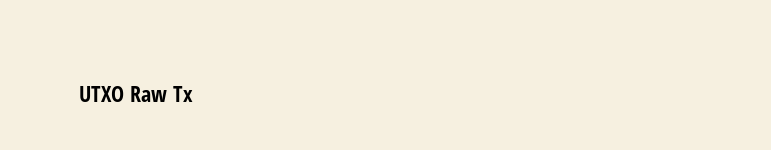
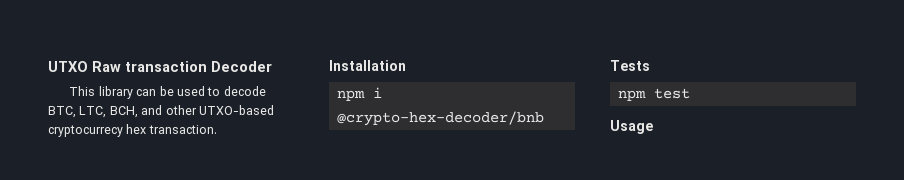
- UTXO Raw Tx
+ UTXO Raw transaction Decoder
+ This library can be used to decode BTC, LTC, BCH, and other UTXO-based cryptocurrecy hex transaction.
+ Installation
+ npm i @crypto-hex-decoder/bnb
+ Tests
+ npm test
+ Usage

